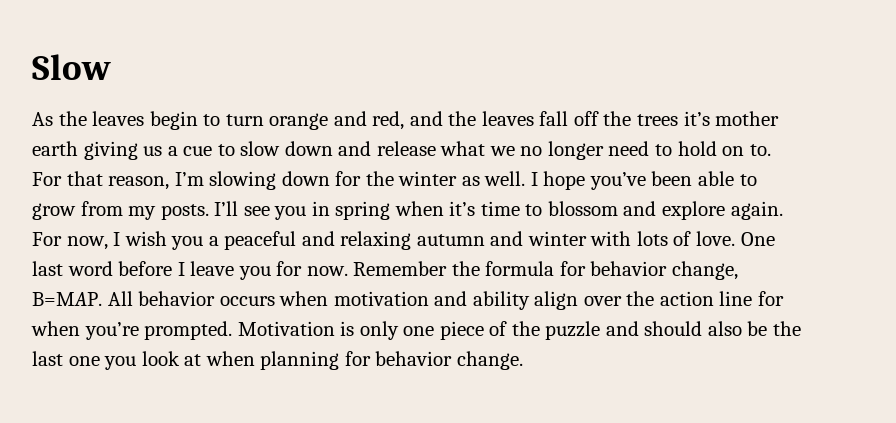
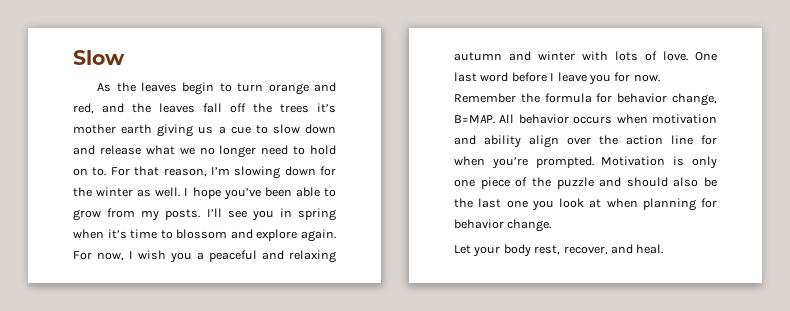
+ Let your body rest, recover, and heal.

